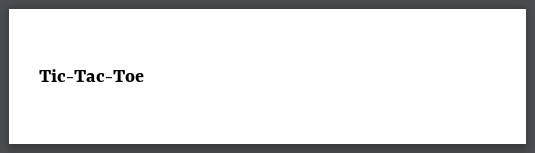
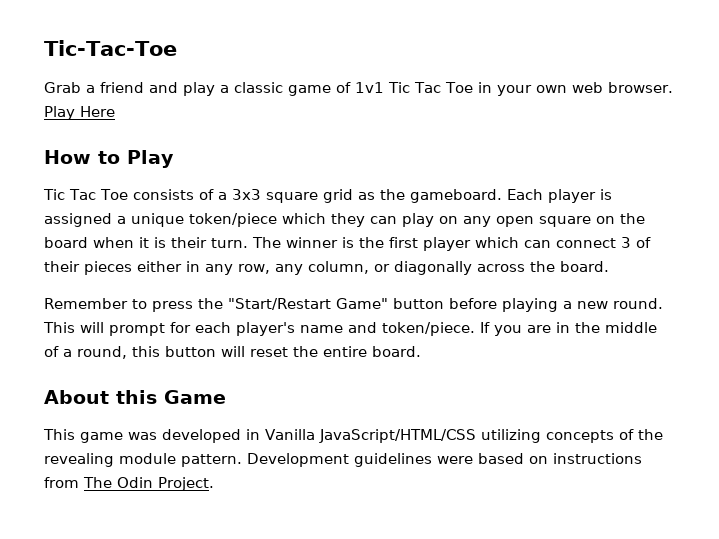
+ Grab a friend and play a classic game of 1v1 Tic Tac Toe in your own web browser. Play Here
+ How to Play
+ Tic Tac Toe consists of a 3x3 square grid as the gameboard. Each player is assigned a unique token/piece which they can play on any open square on the board when it is their turn. The winner is the first player which can connect 3 of their pieces either in any row, any column, or diagonally across the board.
+ Remember to press the "Start/Restart Game" button before playing a new round. This will prompt for each player's name and token/piece. If you are in the middle of a round, this button will reset the entire board.
+ About this Game
+ This game was developed in Vanilla JavaScript/HTML/CSS utilizing concepts of the revealing module pattern. Development guidelines were based on instructions from The Odin Project.

